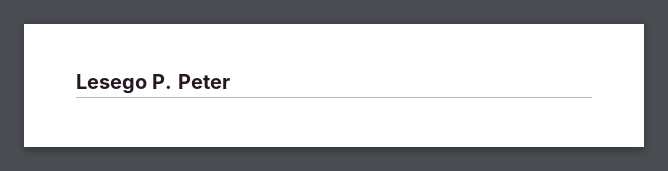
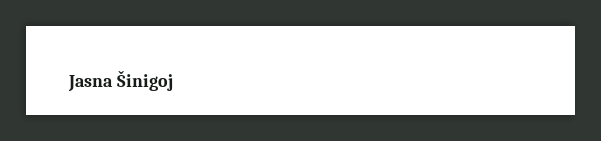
- Lesego P. Peter
+ Jasna Šinigoj

